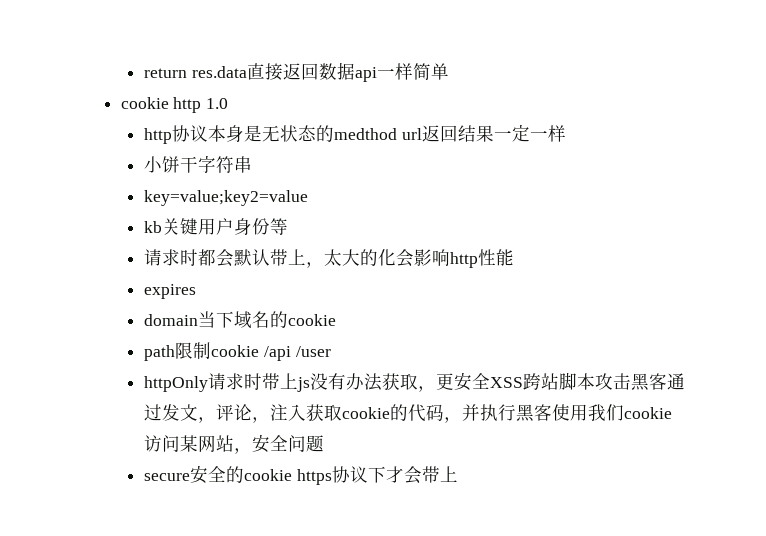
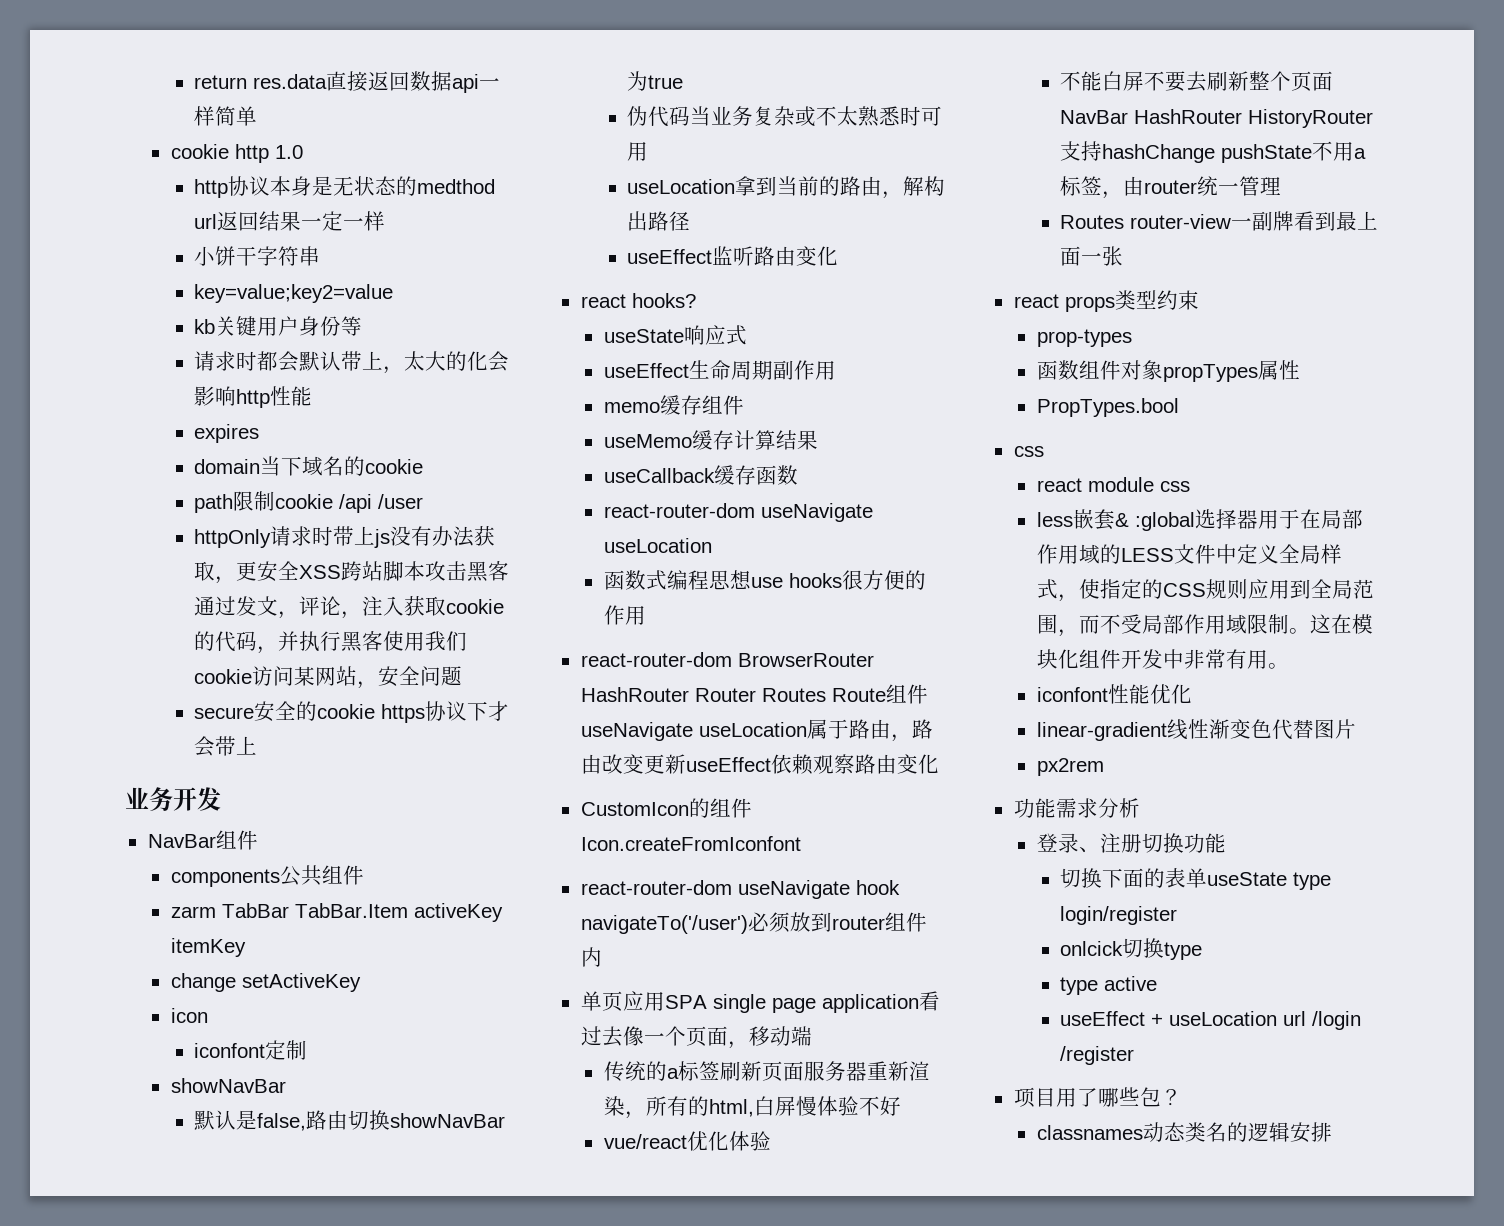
+ 业务开发
+ NavBar组件
+ components公共组件
+ zarm TabBar TabBar.Item activeKey itemKey
+ change setActiveKey
+ icon
+ iconfont定制
+ showNavBar
+ 默认是false,路由切换showNavBar为true
+ 伪代码当业务复杂或不太熟悉时可用
+ useLocation拿到当前的路由，解构出路径
+ useEffect监听路由变化
+ react hooks?
+ useState响应式
+ useEffect生命周期副作用
+ memo缓存组件
+ useMemo缓存计算结果
+ useCallback缓存函数
+ react-router-dom useNavigate useLocation
+ 函数式编程思想use hooks很方便的作用
+ react-router-dom BrowserRouter HashRouter Router Routes Route组件useNavigate useLocation属于路由，路由改变更新useEffect依赖观察路由变化
+ CustomIcon的组件Icon.createFromIconfont
+ react-router-dom useNavigate hook navigateTo('/user')必须放到router组件内
+ 单页应用SPA single page application看过去像一个页面，移动端
+ 传统的a标签刷新页面服务器重新渲染，所有的html,白屏慢体验不好
+ vue/react优化体验
+ 不能白屏不要去刷新整个页面NavBar HashRouter HistoryRouter支持hashChange pushState不用a标签，由router统一管理
+ Routes router-view一副牌看到最上面一张
+ react props类型约束
+ prop-types
+ 函数组件对象propTypes属性
+ PropTypes.bool
+ css
+ react module css
+ less嵌套& :global选择器用于在局部作用域的LESS文件中定义全局样式，使指定的CSS规则应用到全局范围，而不受局部作用域限制。这在模块化组件开发中非常有用。
+ iconfont性能优化
+ linear-gradient线性渐变色代替图片
+ px2rem
+ 功能需求分析
+ 登录、注册切换功能
+ 切换下面的表单useState type login/register
+ onlcick切换type
+ type active
+ useEffect + useLocation url /login /register
+ 项目用了哪些包？
+ classnames动态类名的逻辑安排

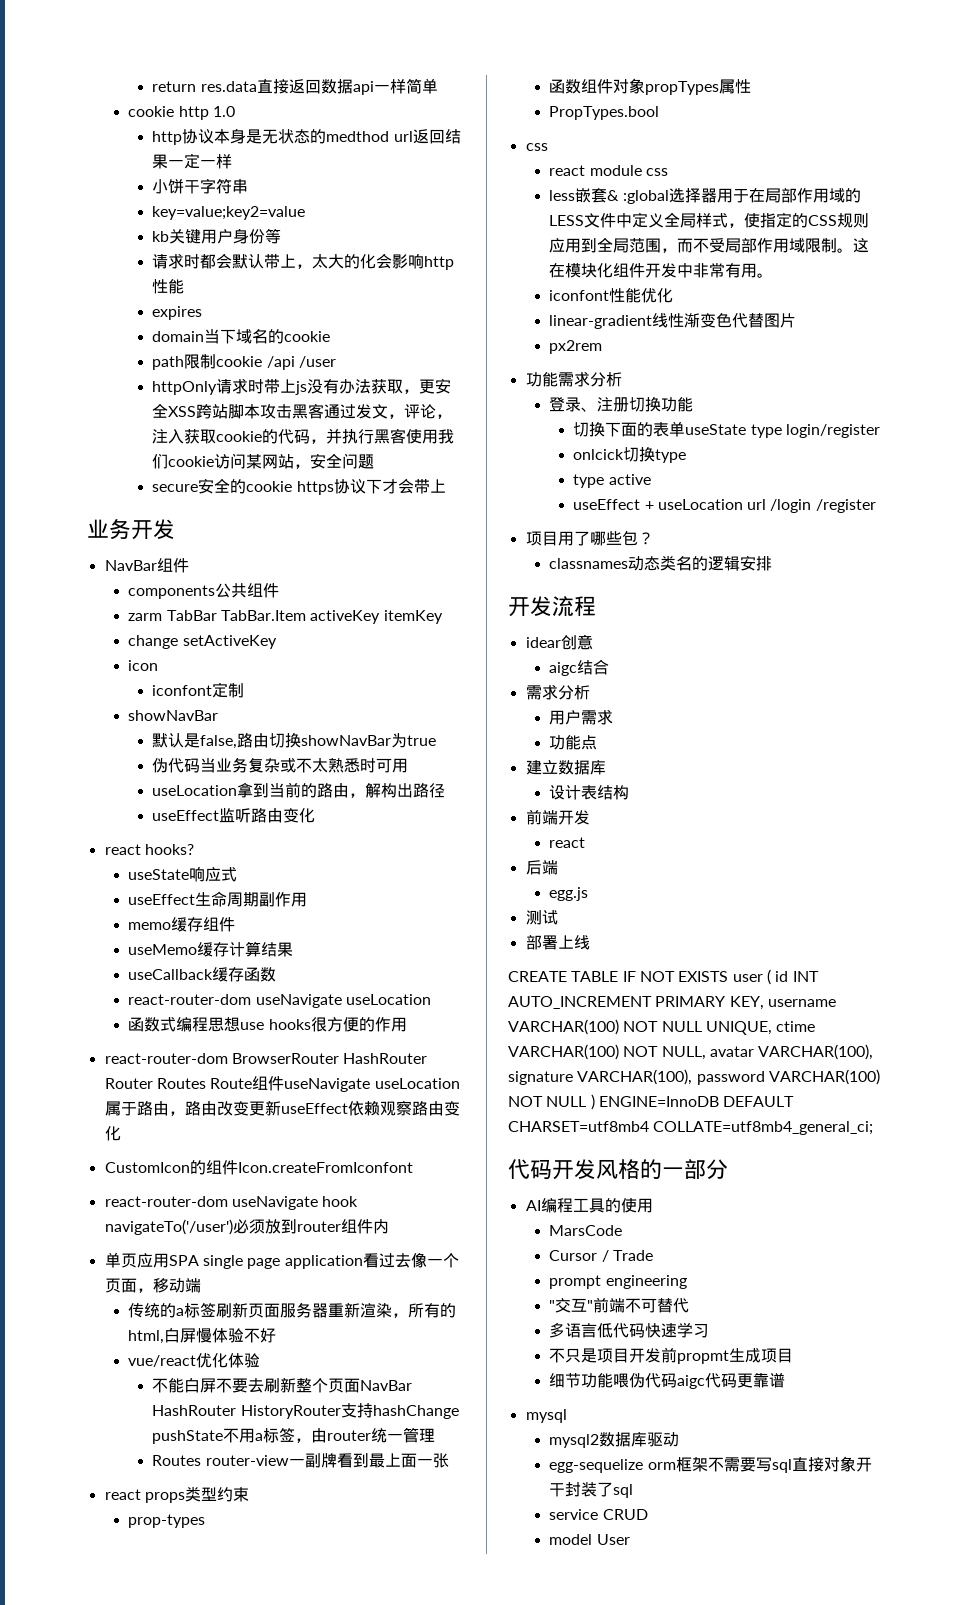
+ 开发流程
+ idear创意
+ aigc结合
+ 需求分析
+ 用户需求
+ 功能点
+ 建立数据库
+ 设计表结构
+ 前端开发
+ react
+ 后端
+ egg.js
+ 测试
+ 部署上线
+ CREATE TABLE IF NOT EXISTS user ( id INT AUTO_INCREMENT PRIMARY KEY, username VARCHAR(100) NOT NULL UNIQUE, ctime VARCHAR(100) NOT NULL, avatar VARCHAR(100), signature VARCHAR(100), password VARCHAR(100) NOT NULL ) ENGINE=InnoDB DEFAULT CHARSET=utf8mb4 COLLATE=utf8mb4_general_ci;
+ 代码开发风格的一部分
+ AI编程工具的使用
+ MarsCode
+ Cursor / Trade
+ prompt engineering
+ "交互"前端不可替代
+ 多语言低代码快速学习
+ 不只是项目开发前propmt生成项目
+ 细节功能喂伪代码aigc代码更靠谱
+ mysql
+ mysql2数据库驱动
+ egg-sequelize orm框架不需要写sql直接对象开干封装了sql
+ service CRUD
+ model User

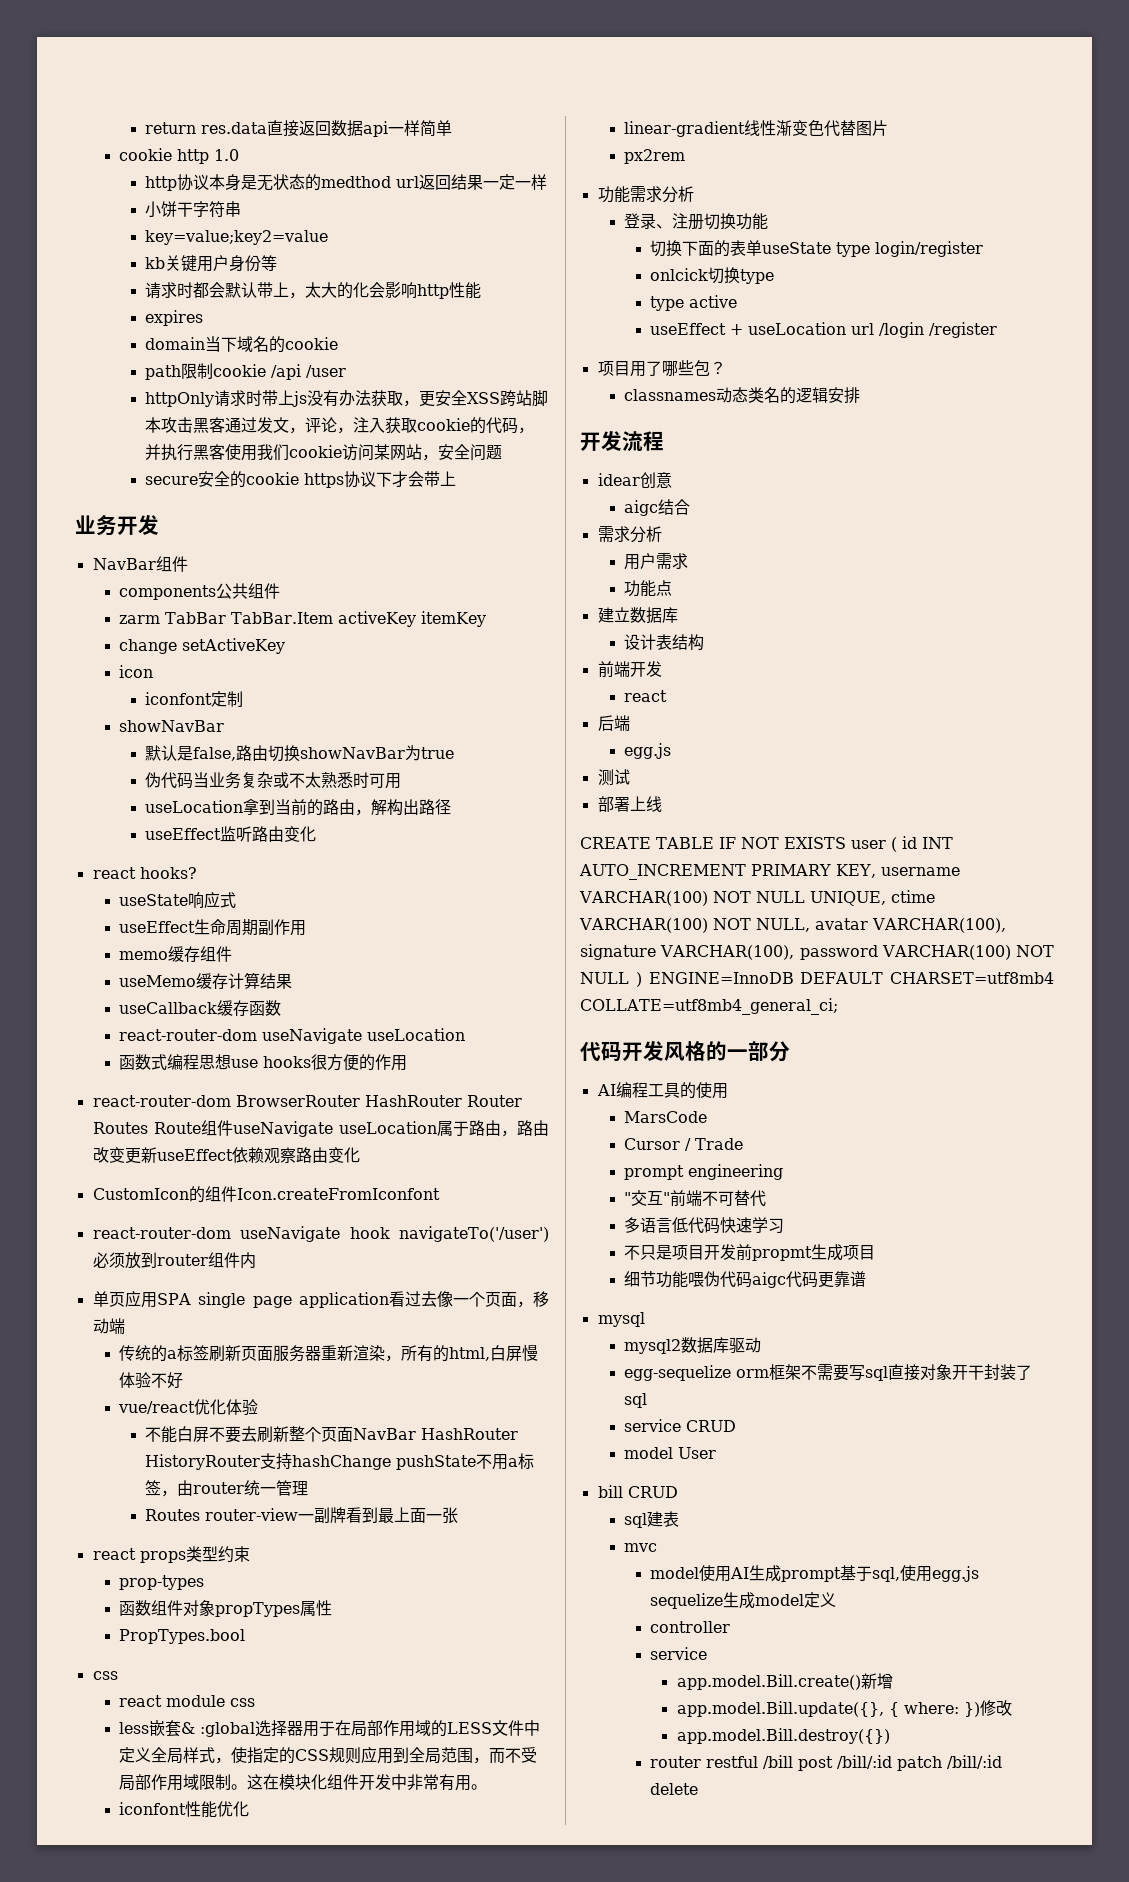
+ bill CRUD
+ sql建表
+ mvc
+ model使用AI生成prompt基于sql,使用egg.js sequelize生成model定义
+ controller
+ service
+ app.model.Bill.create()新增
+ app.model.Bill.update({}, { where: })修改
+ app.model.Bill.destroy({})
+ router restful /bill post /bill/:id patch /bill/:id delete

